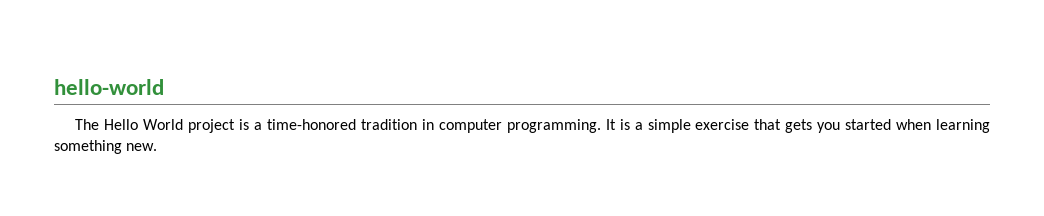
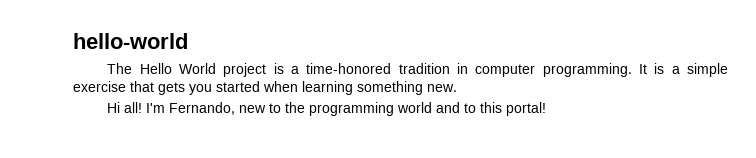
+ Hi all! I'm Fernando, new to the programming world and to this portal!

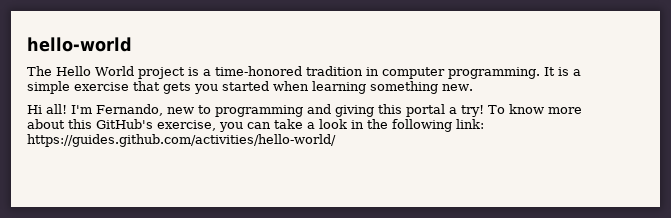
- I'm Fernando, new to the programming world and to this portal!
+ I'm Fernando, new to programming and giving this portal a try! To know more about this GitHub's exercise, you can take a look in the following link: https://guides.github.com/activities/hello-world/

